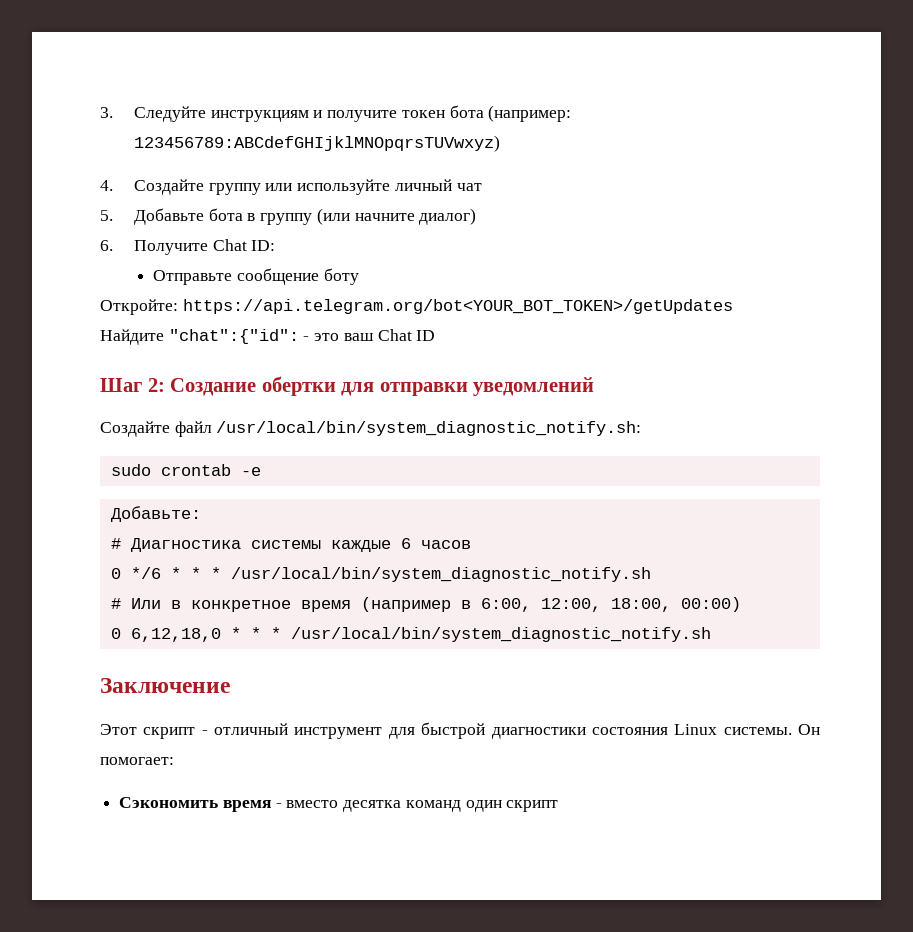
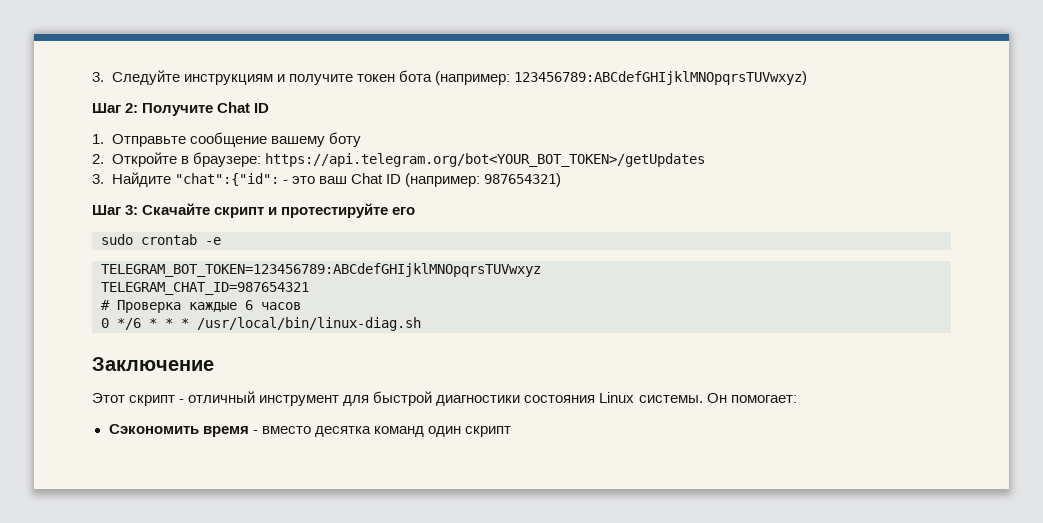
- 4. Создайте группу или используйте личный чат
- 5. Добавьте бота в группу (или начните диалог)
- 6. Получите Chat ID:
- Отправьте сообщение боту
- Откройте: https://api.telegram.org/bot<YOUR_BOT_TOKEN>/getUpdates
+ Шаг 2: Получите Chat ID
+ 1. Отправьте сообщение вашему боту
+ 2. Откройте в браузере: https://api.telegram.org/bot<YOUR_BOT_TOKEN>/getUpdates
- Найдите "chat":{"id": - это ваш Chat ID
- Шаг 2: Создание обертки для отправки уведомлений
- Создайте файл /usr/local/bin/system_diagnostic_notify.sh:
+ 3. Найдите "chat":{"id": - это ваш Chat ID (например: 987654321)
+ Шаг 3: Скачайте скрипт и протестируйте его
- Добавьте:
- # Диагностика системы каждые 6 часов
+ TELEGRAM_BOT_TOKEN=123456789:ABCdefGHIjklMNOpqrsTUVwxyz
+ TELEGRAM_CHAT_ID=987654321
+ # Проверка каждые 6 часов
- 0 */6 * * * /usr/local/bin/system_diagnostic_notify.sh
- # Или в конкретное время (например в 6:00, 12:00, 18:00, 00:00)
- 0 6,12,18,0 * * * /usr/local/bin/system_diagnostic_notify.sh
+ 0 */6 * * * /usr/local/bin/linux-diag.sh

